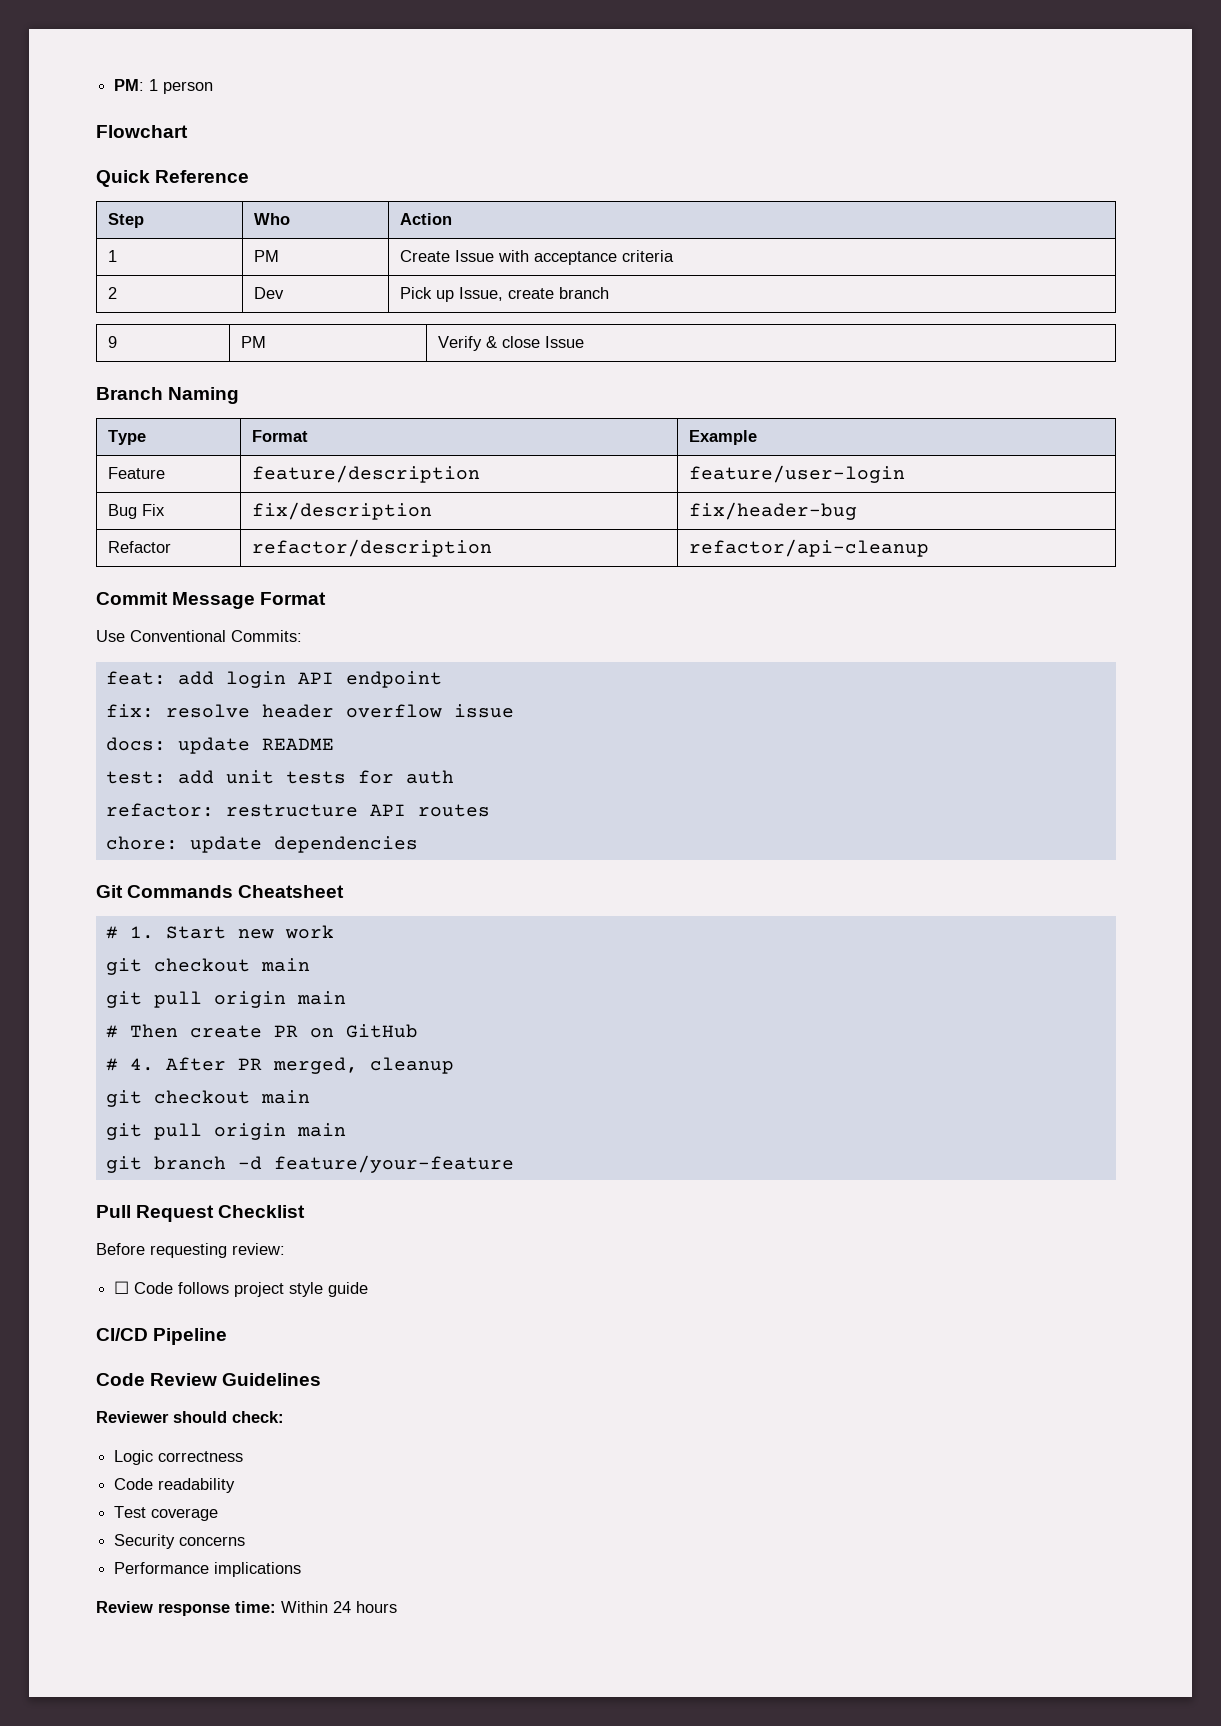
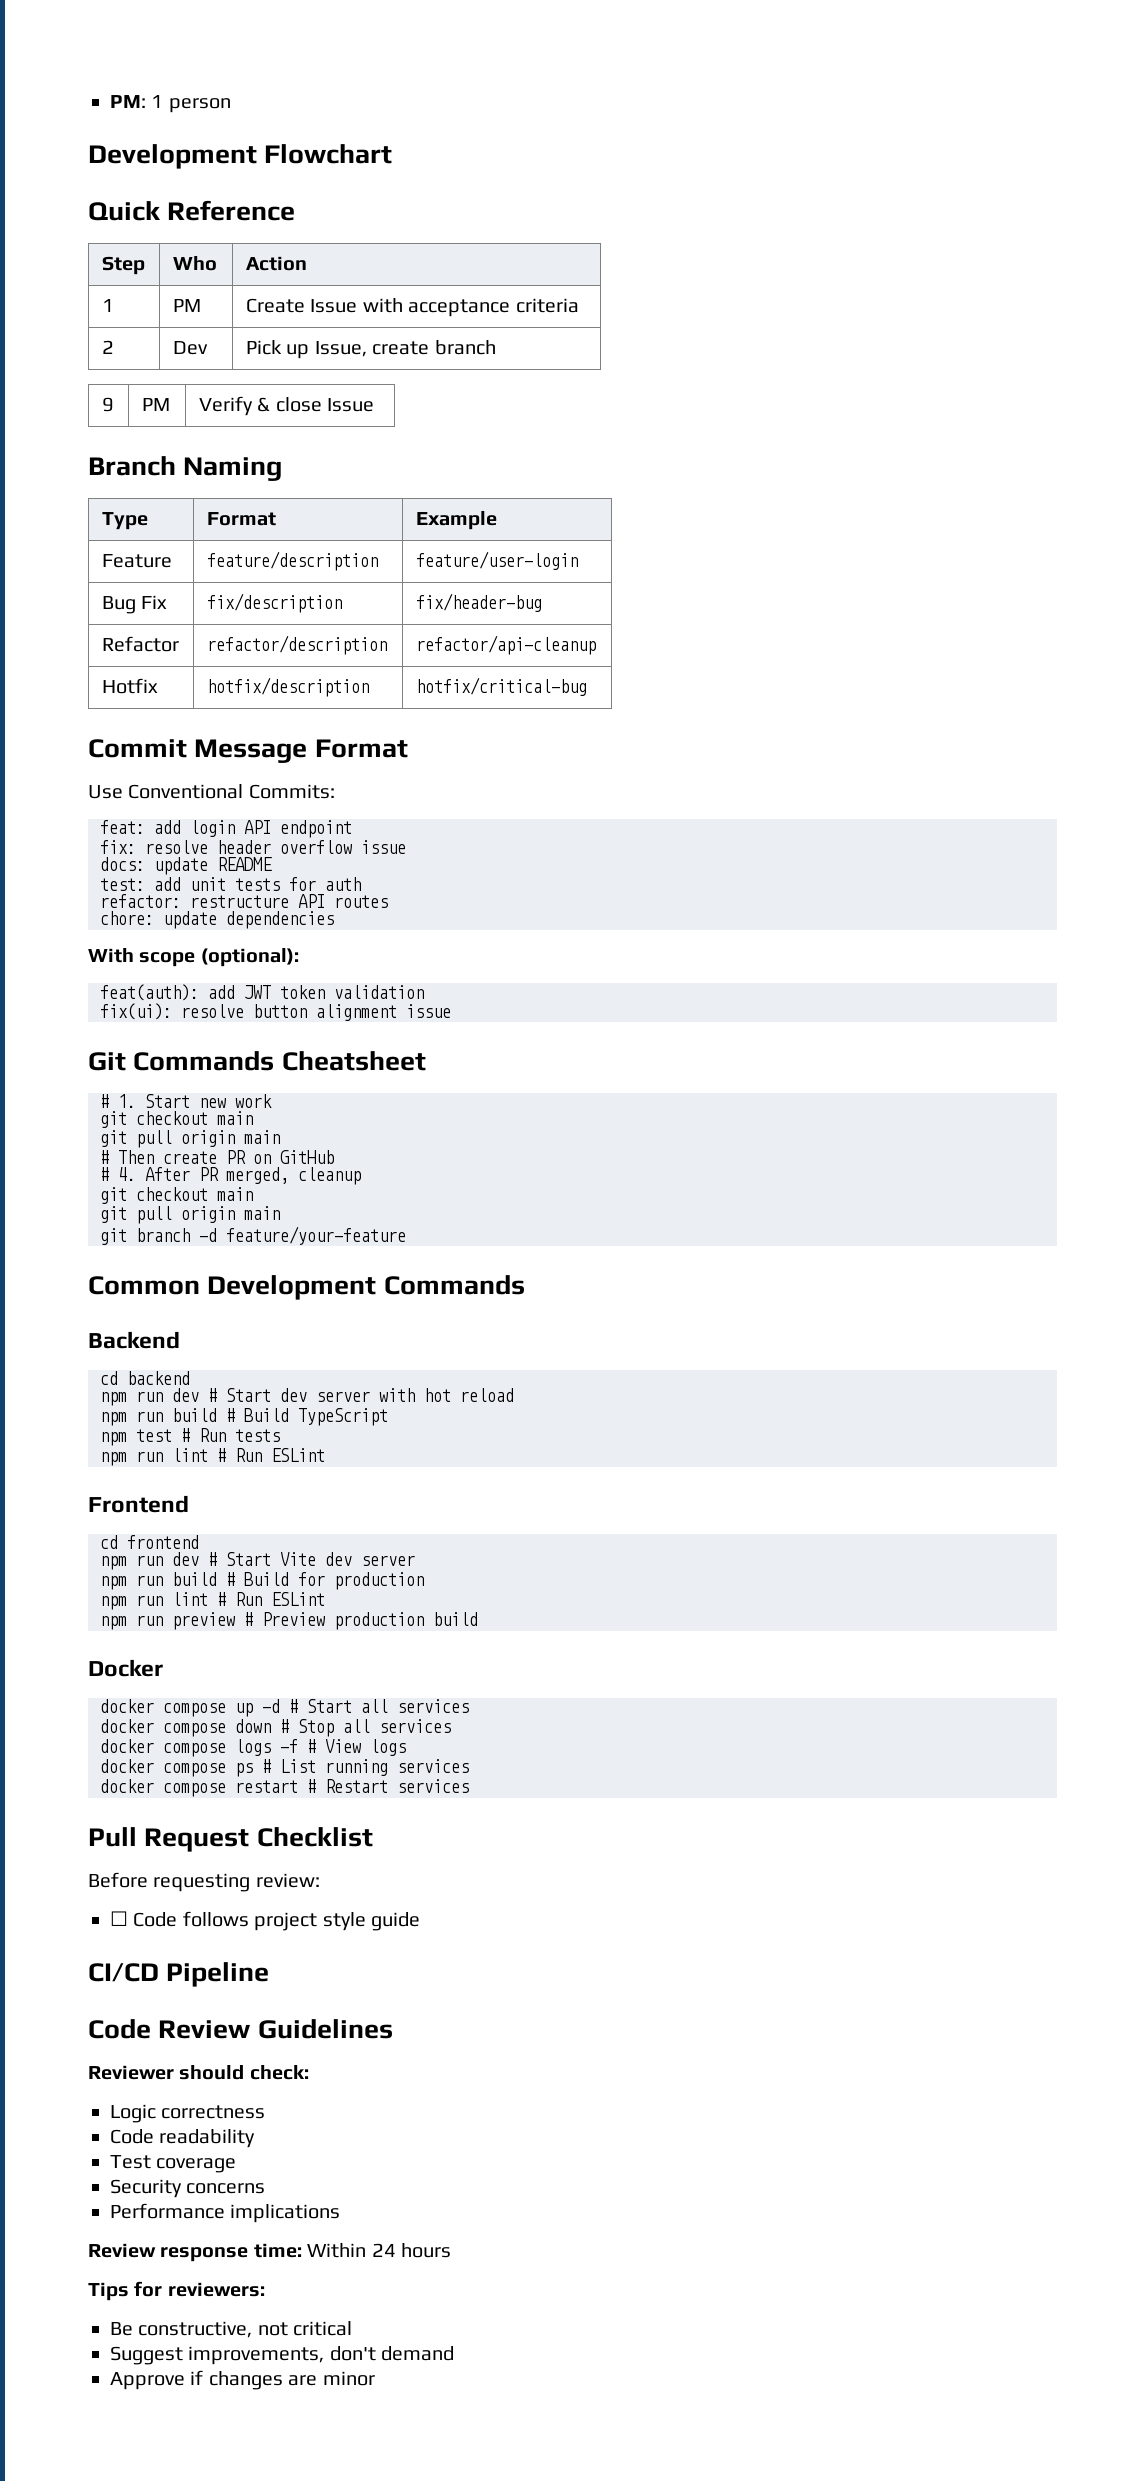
- Flowchart
+ Development Flowchart
+ Hotfix | hotfix/description | hotfix/critical-bug
+ With scope (optional):
+ feat(auth): add JWT token validation
+ fix(ui): resolve button alignment issue
+ Common Development Commands
+ Backend
+ cd backend
+ npm run dev # Start dev server with hot reload
+ npm run build # Build TypeScript
+ npm test # Run tests
+ npm run lint # Run ESLint
+ Frontend
+ cd frontend
+ npm run dev # Start Vite dev server
+ npm run build # Build for production
+ npm run lint # Run ESLint
+ npm run preview # Preview production build
+ Docker
+ docker compose up -d # Start all services
+ docker compose down # Stop all services
+ docker compose logs -f # View logs
+ docker compose ps # List running services
+ docker compose restart # Restart services
+ Tips for reviewers:
+ Be constructive, not critical
+ Suggest improvements, don't demand
+ Approve if changes are minor

